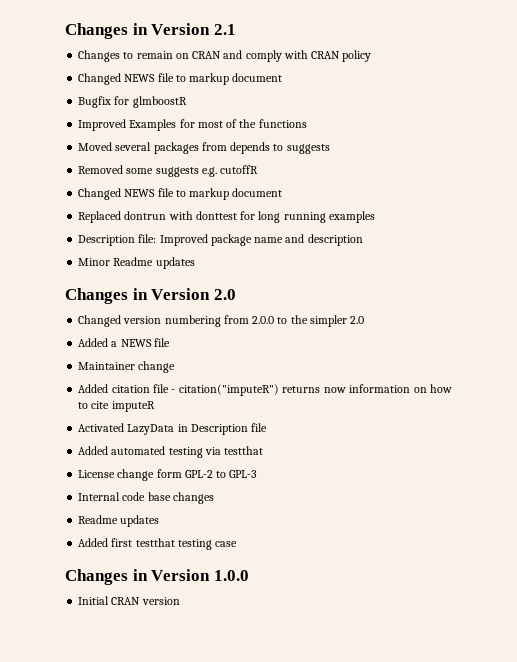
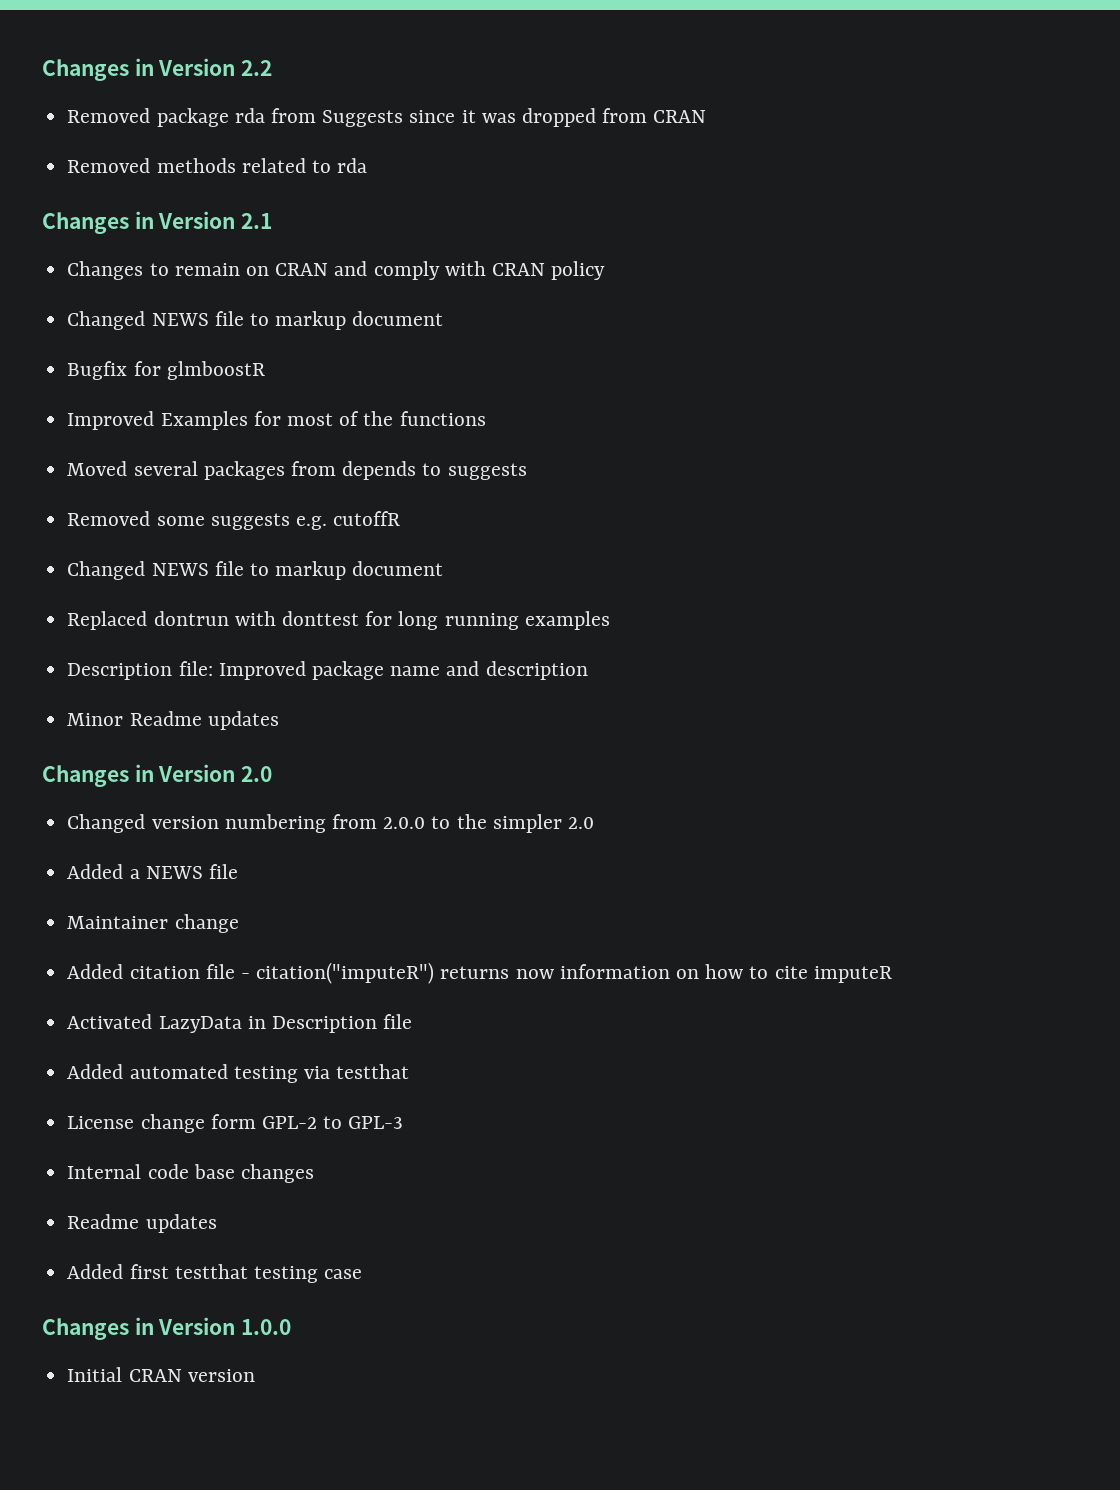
+ Changes in Version 2.2
+ Removed package rda from Suggests since it was dropped from CRAN
+ Removed methods related to rda

